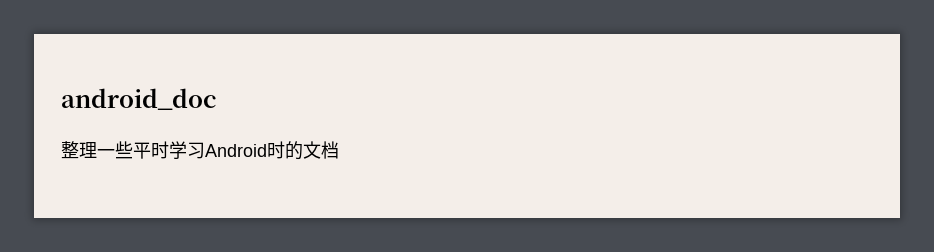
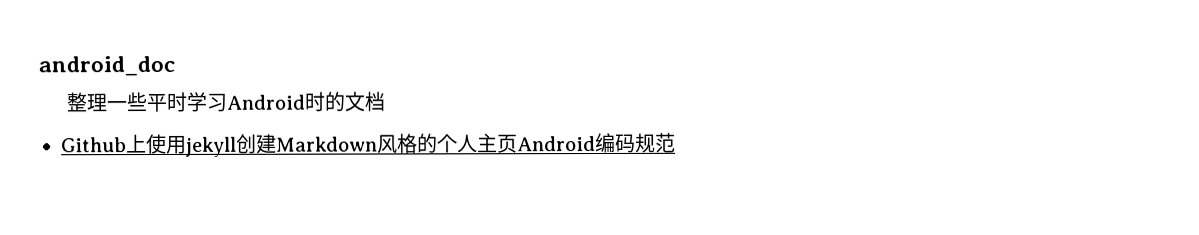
+ Github上使用jekyll创建Markdown风格的个人主页Android编码规范

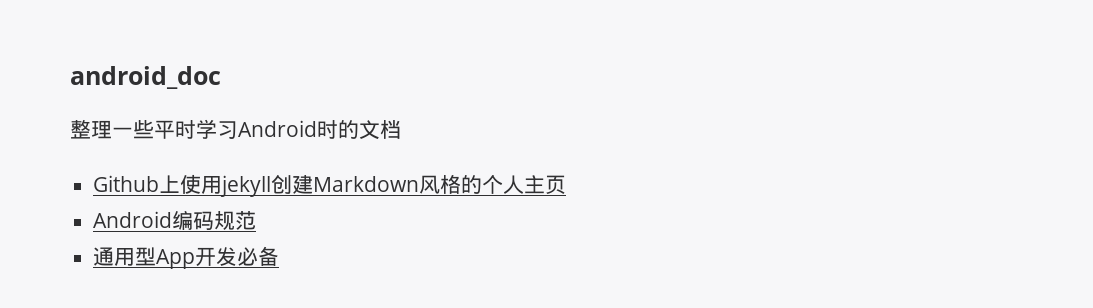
- Github上使用jekyll创建Markdown风格的个人主页Android编码规范
+ Github上使用jekyll创建Markdown风格的个人主页
+ Android编码规范
+ 通用型App开发必备

